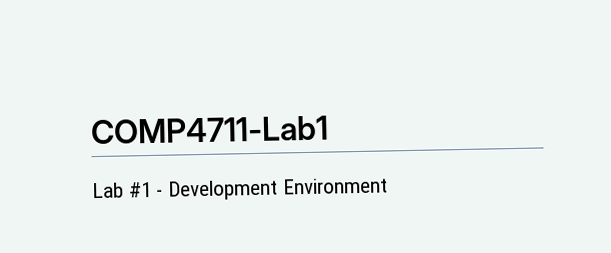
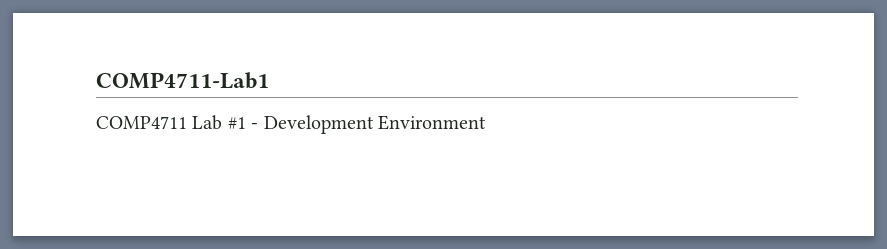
- Lab #1 - Development Environment
+ COMP4711 Lab #1 - Development Environment

